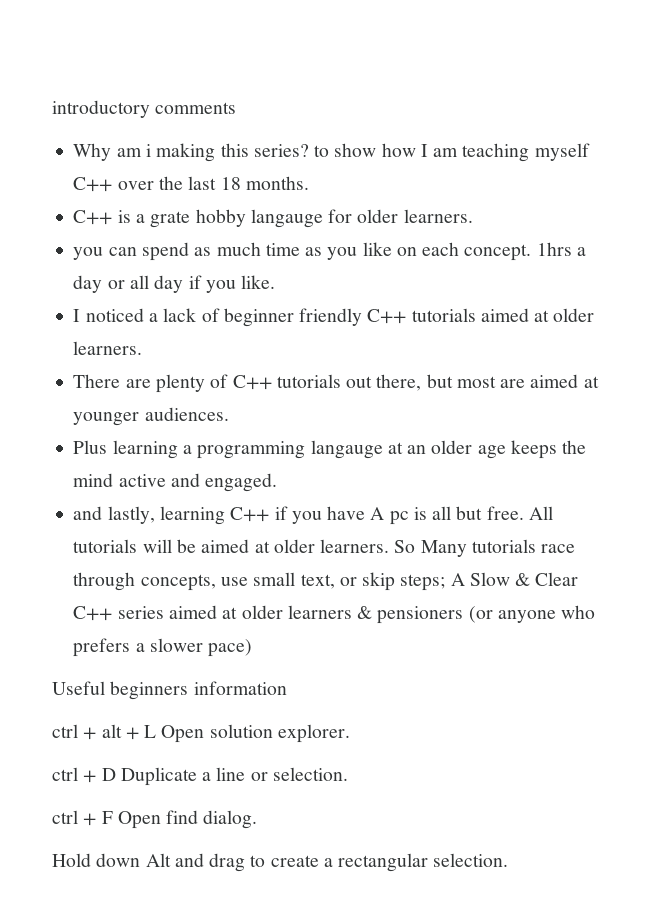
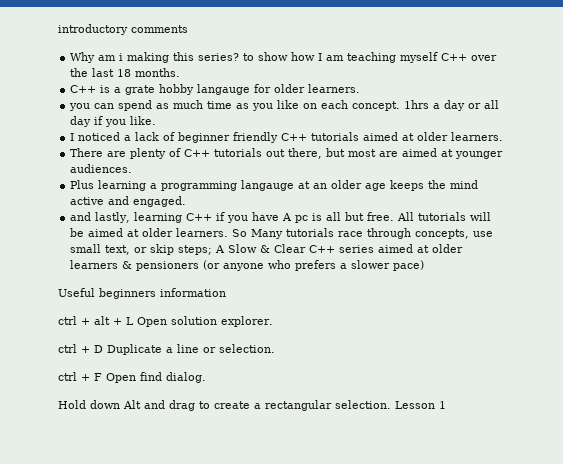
+ Lesson 1

